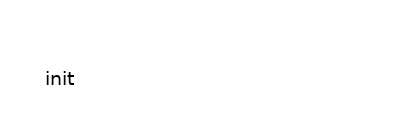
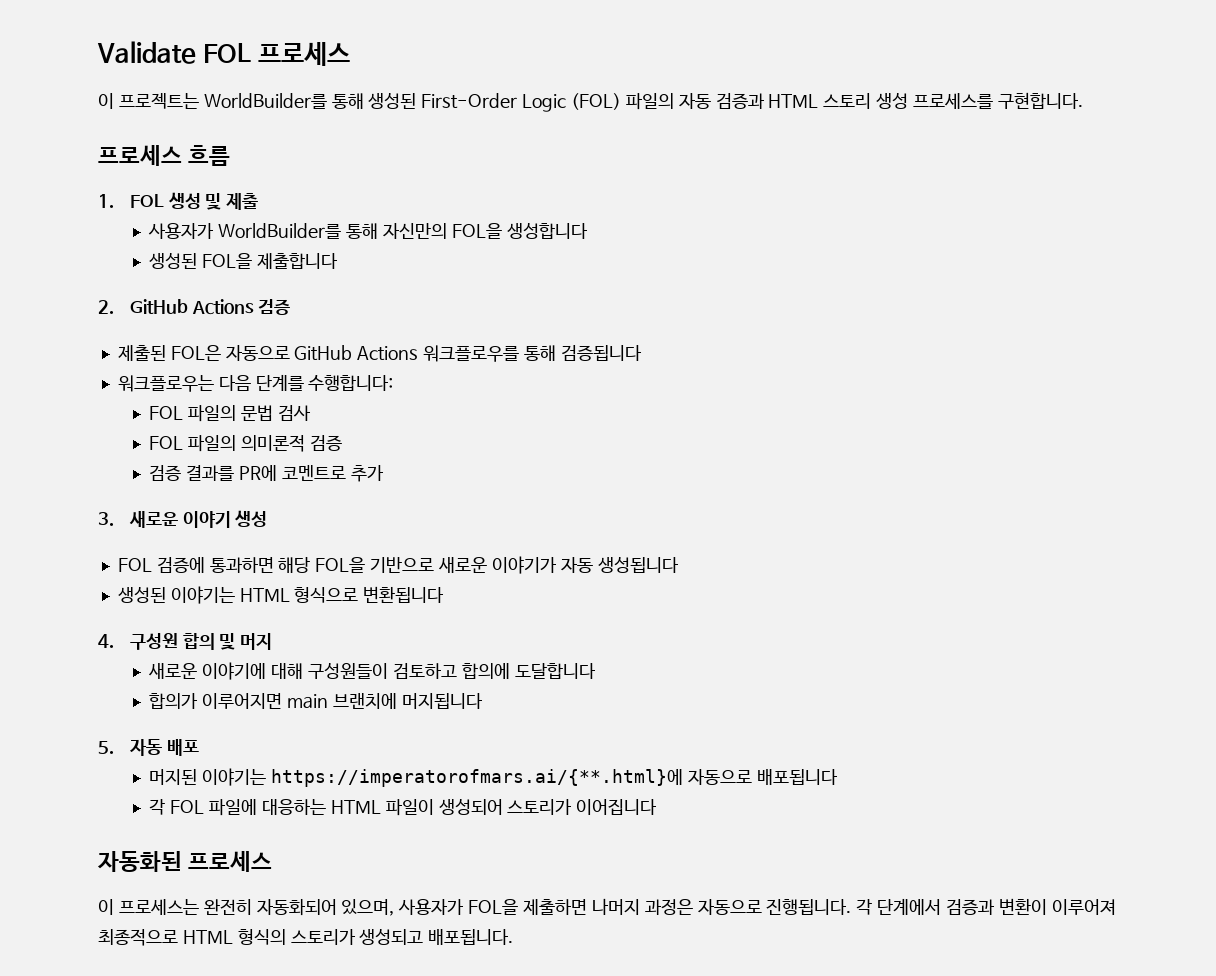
- init
+ Validate FOL 프로세스
+ 이 프로젝트는 WorldBuilder를 통해 생성된 First-Order Logic (FOL) 파일의 자동 검증과 HTML 스토리 생성 프로세스를 구현합니다.
+ 프로세스 흐름
+ 1. FOL 생성 및 제출
+ 사용자가 WorldBuilder를 통해 자신만의 FOL을 생성합니다
+ 생성된 FOL을 제출합니다
+ 2. GitHub Actions 검증
+ 제출된 FOL은 자동으로 GitHub Actions 워크플로우를 통해 검증됩니다
+ 워크플로우는 다음 단계를 수행합니다:
+ FOL 파일의 문법 검사
+ FOL 파일의 의미론적 검증
+ 검증 결과를 PR에 코멘트로 추가
+ 3. 새로운 이야기 생성
+ FOL 검증에 통과하면 해당 FOL을 기반으로 새로운 이야기가 자동 생성됩니다
+ 생성된 이야기는 HTML 형식으로 변환됩니다
+ 4. 구성원 합의 및 머지
+ 새로운 이야기에 대해 구성원들이 검토하고 합의에 도달합니다
+ 합의가 이루어지면 main 브랜치에 머지됩니다
+ 5. 자동 배포
+ 머지된 이야기는 https://imperatorofmars.ai/{**.html}에 자동으로 배포됩니다
+ 각 FOL 파일에 대응하는 HTML 파일이 생성되어 스토리가 이어집니다
+ 자동화된 프로세스
+ 이 프로세스는 완전히 자동화되어 있으며, 사용자가 FOL을 제출하면 나머지 과정은 자동으로 진행됩니다. 각 단계에서 검증과 변환이 이루어져 최종적으로 HTML 형식의 스토리가 생성되고 배포됩니다.

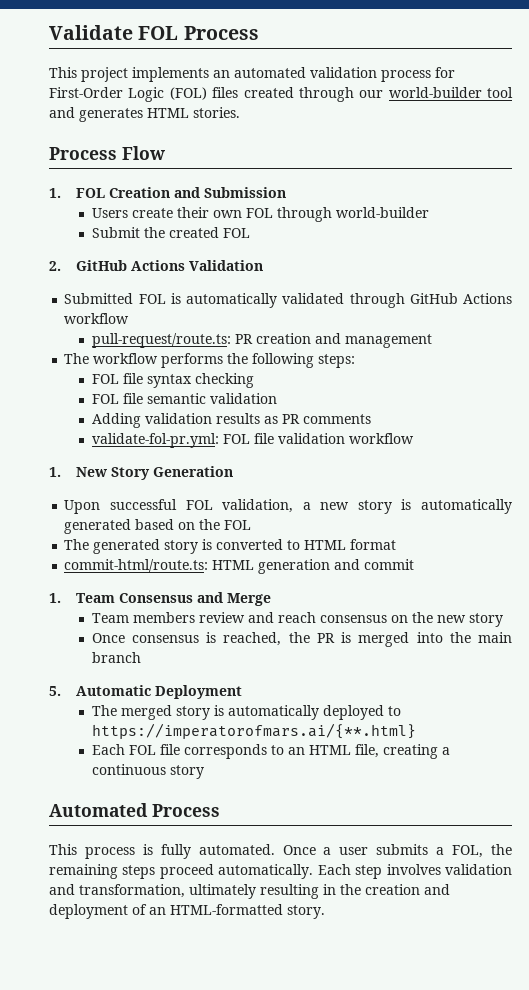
- Validate FOL 프로세스
- 이 프로젝트는 WorldBuilder를 통해 생성된 First-Order Logic (FOL) 파일의 자동 검증과 HTML 스토리 생성 프로세스를 구현합니다.
- 프로세스 흐름
- 1. FOL 생성 및 제출
- 사용자가 WorldBuilder를 통해 자신만의 FOL을 생성합니다
- 생성된 FOL을 제출합니다
- 2. GitHub Actions 검증
- 제출된 FOL은 자동으로 GitHub Actions 워크플로우를 통해 검증됩니다
- 워크플로우는 다음 단계를 수행합니다:
- FOL 파일의 문법 검사
- FOL 파일의 의미론적 검증
- 검증 결과를 PR에 코멘트로 추가
- 3. 새로운 이야기 생성
- FOL 검증에 통과하면 해당 FOL을 기반으로 새로운 이야기가 자동 생성됩니다
- 생성된 이야기는 HTML 형식으로 변환됩니다
- 4. 구성원 합의 및 머지
- 새로운 이야기에 대해 구성원들이 검토하고 합의에 도달합니다
- 합의가 이루어지면 main 브랜치에 머지됩니다
- 5. 자동 배포
- 머지된 이야기는 https://imperatorofmars.ai/{**.html}에 자동으로 배포됩니다
- 각 FOL 파일에 대응하는 HTML 파일이 생성되어 스토리가 이어집니다
- 자동화된 프로세스
- 이 프로세스는 완전히 자동화되어 있으며, 사용자가 FOL을 제출하면 나머지 과정은 자동으로 진행됩니다. 각 단계에서 검증과 변환이 이루어져 최종적으로 HTML 형식의 스토리가 생성되고 배포됩니다.
+ Validate FOL Process
+ This project implements an automated validation process for First-Order Logic (FOL) files created through our world-builder tool and generates HTML stories.
+ Process Flow
+ 1. FOL Creation and Submission
+ Users create their own FOL through world-builder
+ Submit the created FOL
+ 2. GitHub Actions Validation
+ Submitted FOL is automatically validated through GitHub Actions workflow
+ pull-request/route.ts: PR creation and management
+ The workflow performs the following steps:
+ FOL file syntax checking
+ FOL file semantic validation
+ Adding validation results as PR comments
+ validate-fol-pr.yml: FOL file validation workflow
+ 1. New Story Generation
+ Upon successful FOL validation, a new story is automatically generated based on the FOL
+ The generated story is converted to HTML format
+ commit-html/route.ts: HTML generation and commit
+ 1. Team Consensus and Merge
+ Team members review and reach consensus on the new story
+ Once consensus is reached, the PR is merged into the main branch
+ 5. Automatic Deployment
+ The merged story is automatically deployed to https://imperatorofmars.ai/{**.html}
+ Each FOL file corresponds to an HTML file, creating a continuous story
+ Automated Process
+ This process is fully automated. Once a user submits a FOL, the remaining steps proceed automatically. Each step involves validation and transformation, ultimately resulting in the creation and deployment of an HTML-formatted story.

